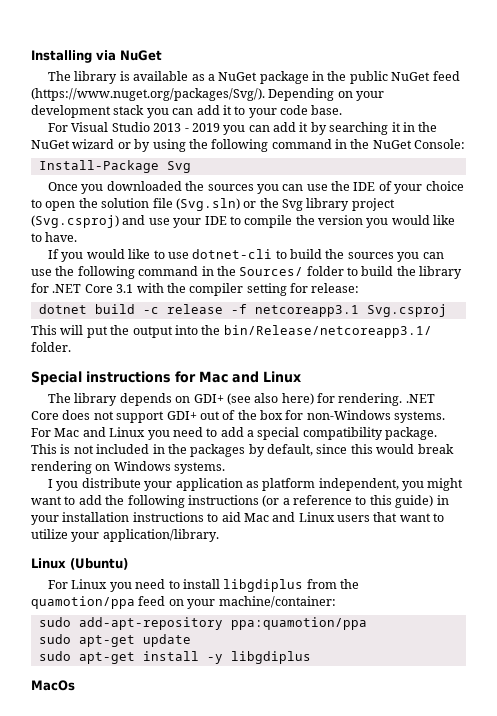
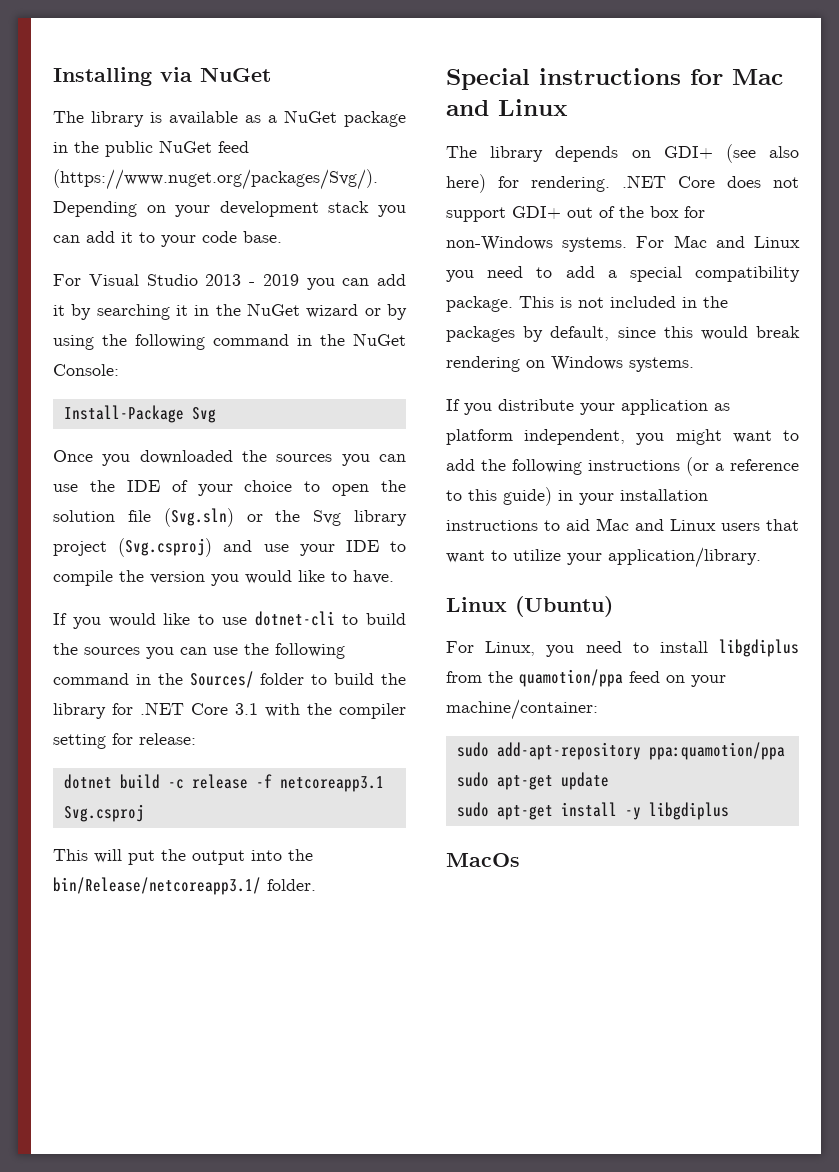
- I you distribute your application as platform independent, you might want to add the following instructions (or a reference to this guide) in your installation instructions to aid Mac and Linux users that want to utilize your application/library.
+ If you distribute your application as platform independent, you might want to add the following instructions (or a reference to this guide) in your installation instructions to aid Mac and Linux users that want to utilize your application/library.
- For Linux you need to install libgdiplus from the quamotion/ppa feed on your machine/container:
+ For Linux, you need to install libgdiplus from the quamotion/ppa feed on your machine/container:

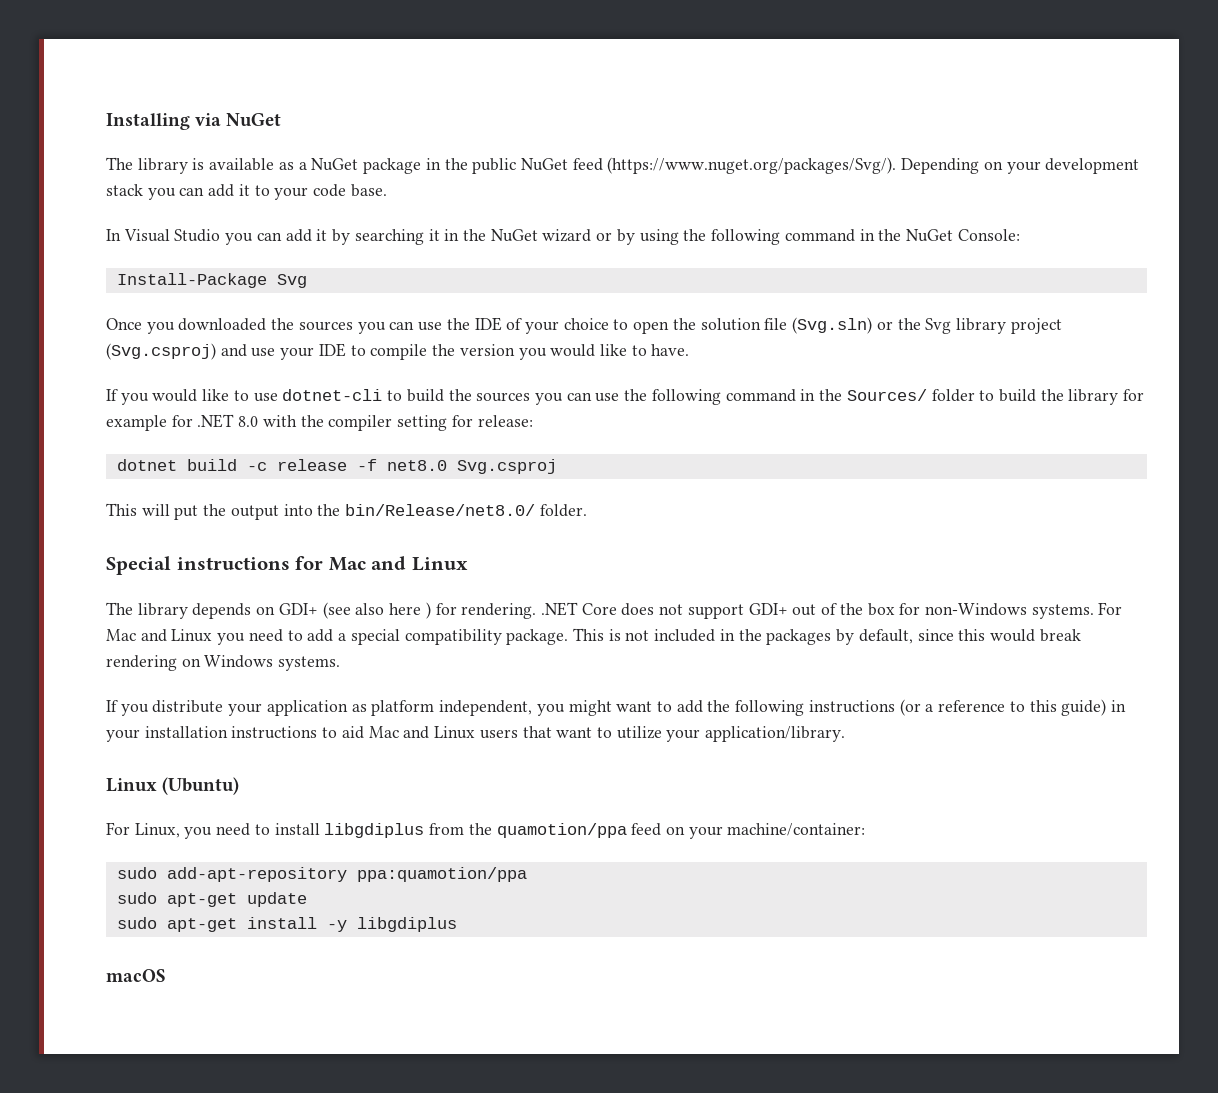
- For Visual Studio 2013 - 2019 you can add it by searching it in the NuGet wizard or by using the following command in the NuGet Console:
+ In Visual Studio you can add it by searching it in the NuGet wizard or by using the following command in the NuGet Console:
- If you would like to use dotnet-cli to build the sources you can use the following command in the Sources/ folder to build the library for .NET Core 3.1 with the compiler setting for release:
+ If you would like to use dotnet-cli to build the sources you can use the following command in the Sources/ folder to build the library for example for .NET 8.0 with the compiler setting for release:
- dotnet build -c release -f netcoreapp3.1 Svg.csproj
+ dotnet build -c release -f net8.0 Svg.csproj
- This will put the output into the bin/Release/netcoreapp3.1/ folder.
+ This will put the output into the bin/Release/net8.0/ folder.
- The library depends on GDI+ (see also here) for rendering. .NET Core does not support GDI+ out of the box for non-Windows systems.
+ The library depends on GDI+ (see also here ) for rendering. .NET Core does not support GDI+ out of the box for non-Windows systems.
- MacOs
+ macOS

